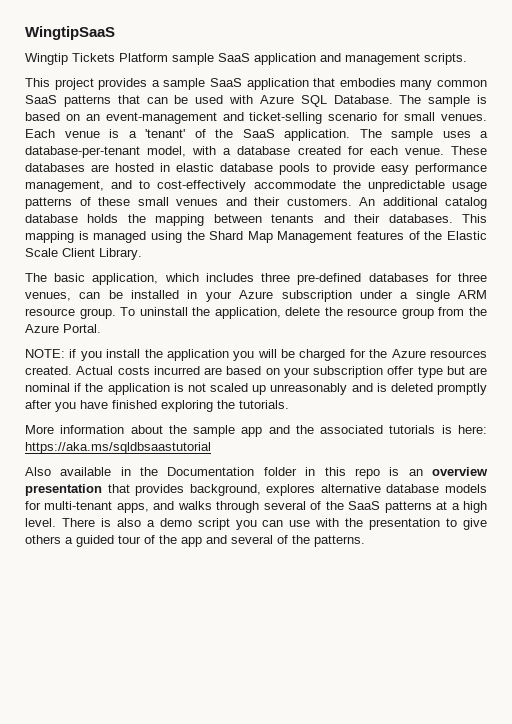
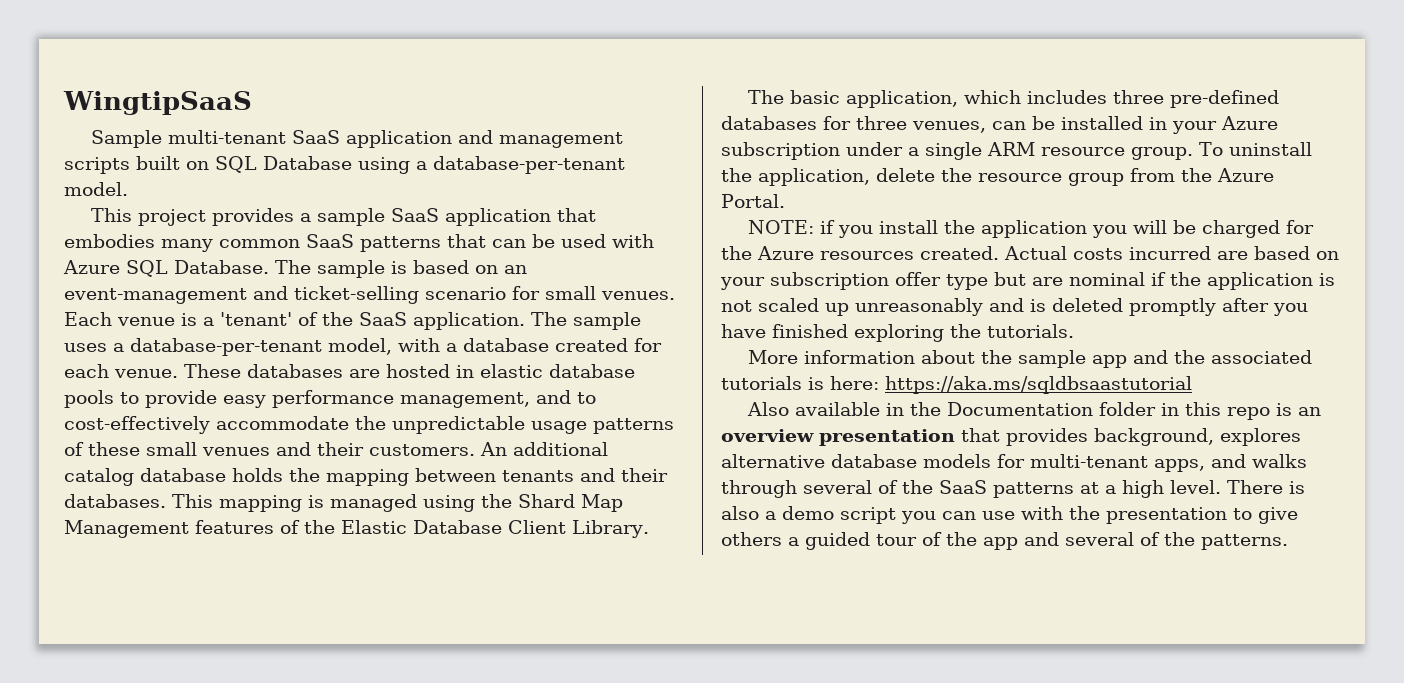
- Wingtip Tickets Platform sample SaaS application and management scripts.
+ Sample multi-tenant SaaS application and management scripts built on SQL Database using a database-per-tenant model.
- This mapping is managed using the Shard Map Management features of the Elastic Scale Client Library.
+ This mapping is managed using the Shard Map Management features of the Elastic Database Client Library.

